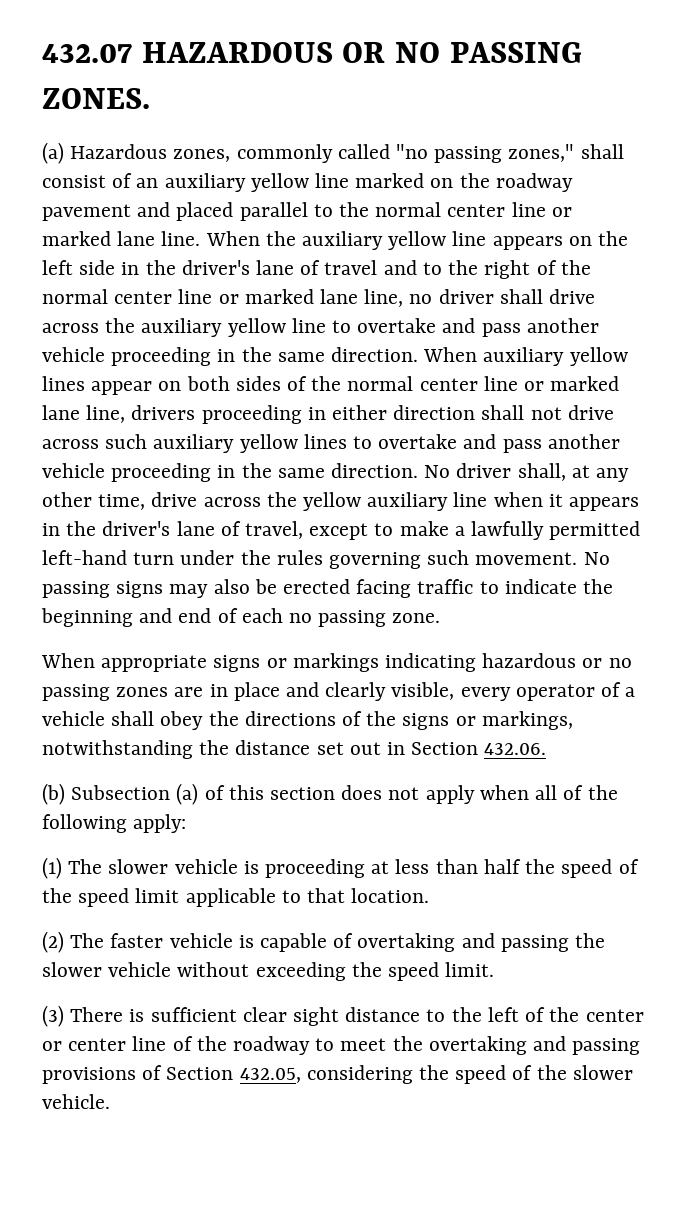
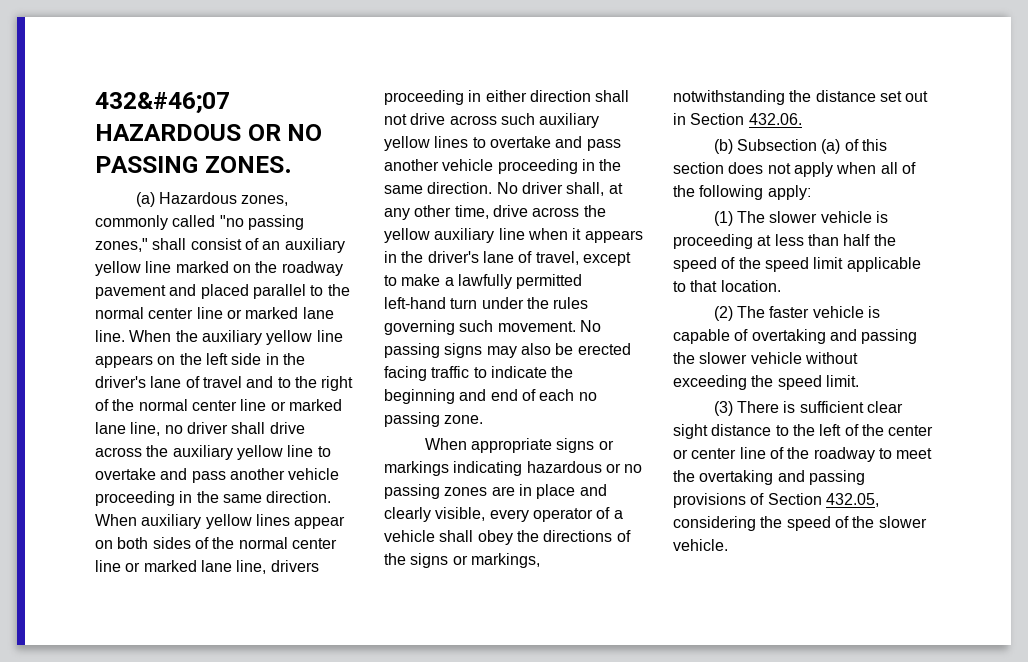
- 432.07 HAZARDOUS OR NO PASSING ZONES.
+ 432&#46;07 HAZARDOUS OR NO PASSING ZONES.

